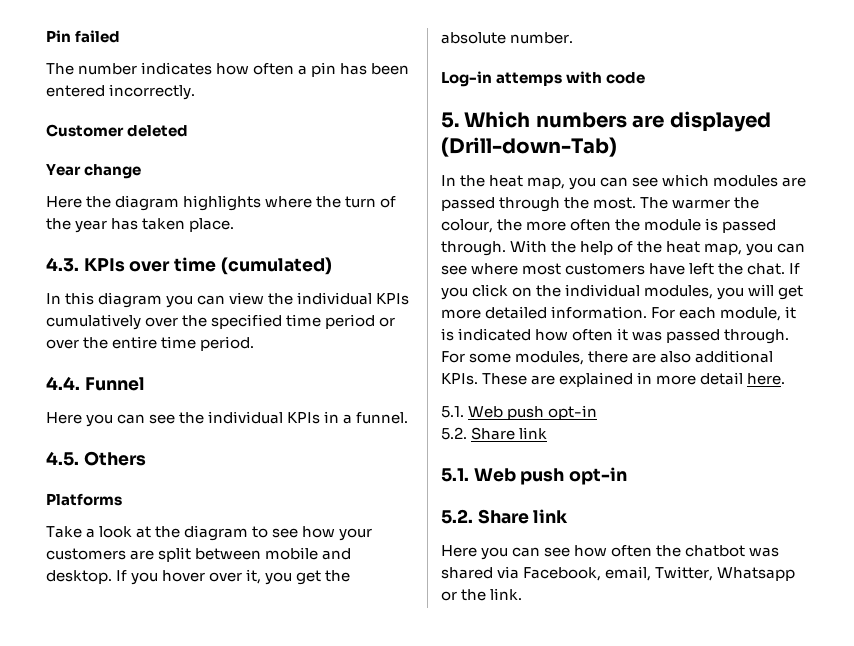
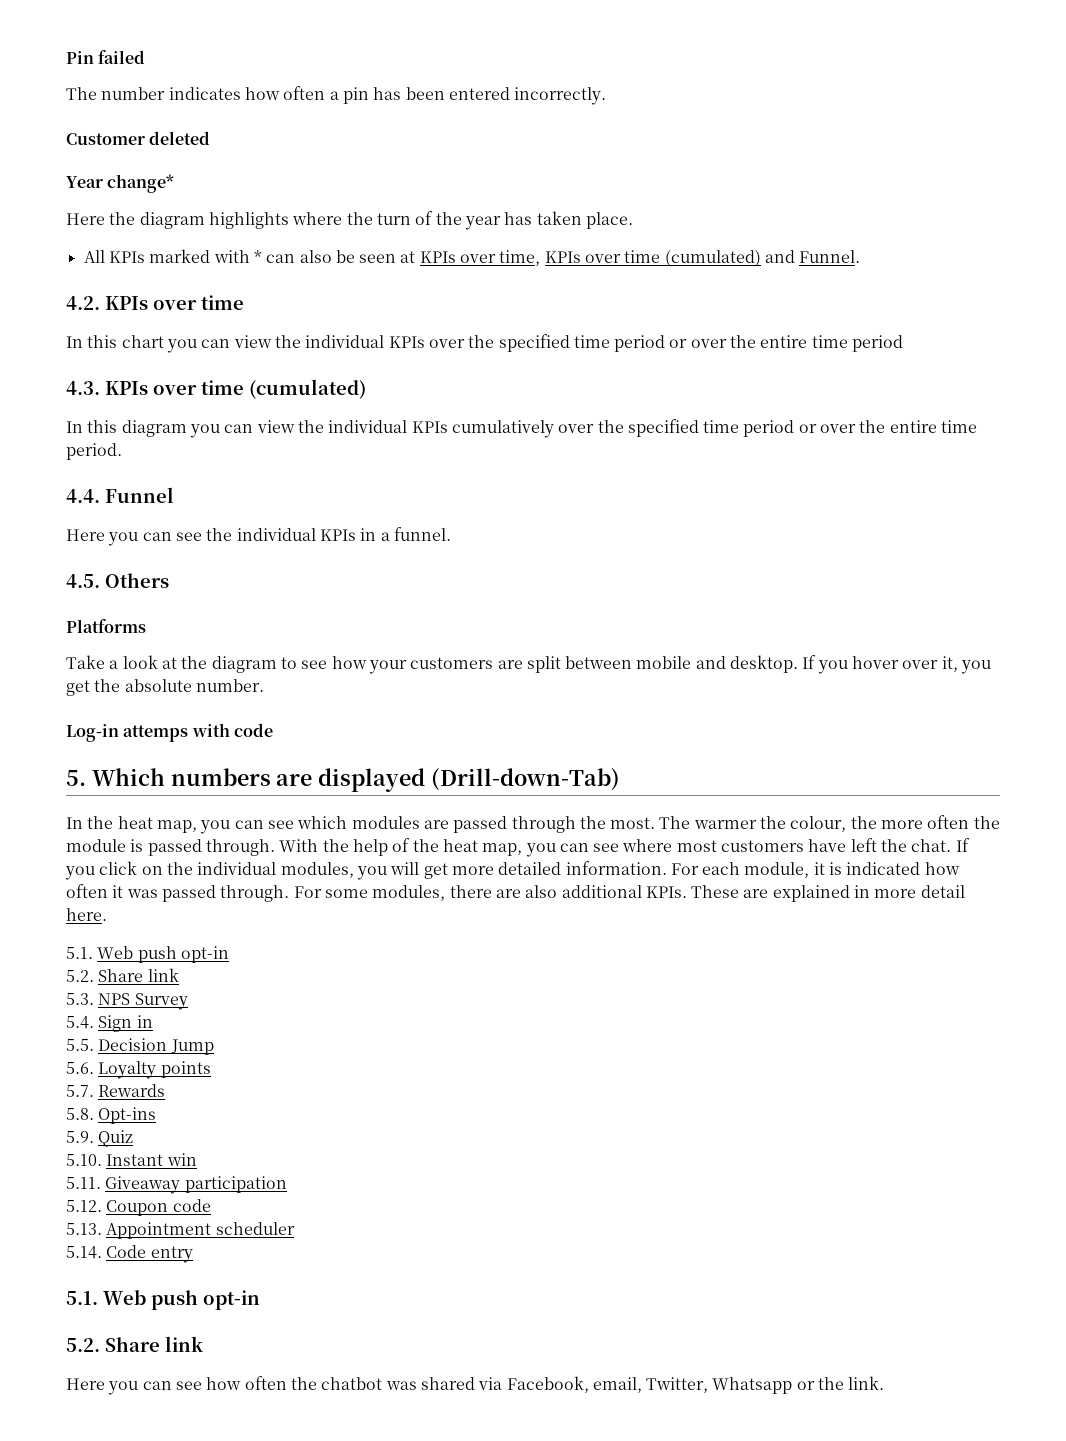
- Year change
+ Year change*
+ All KPIs marked with * can also be seen at KPIs over time, KPIs over time (cumulated) and Funnel.
+ 4.2. KPIs over time
+ In this chart you can view the individual KPIs over the specified time period or over the entire time period
+ 5.3. NPS Survey
+ 5.4. Sign in
+ 5.5. Decision Jump
+ 5.6. Loyalty points
+ 5.7. Rewards
+ 5.8. Opt-ins
+ 5.9. Quiz
+ 5.10. Instant win
+ 5.11. Giveaway participation
+ 5.12. Coupon code
+ 5.13. Appointment scheduler
+ 5.14. Code entry

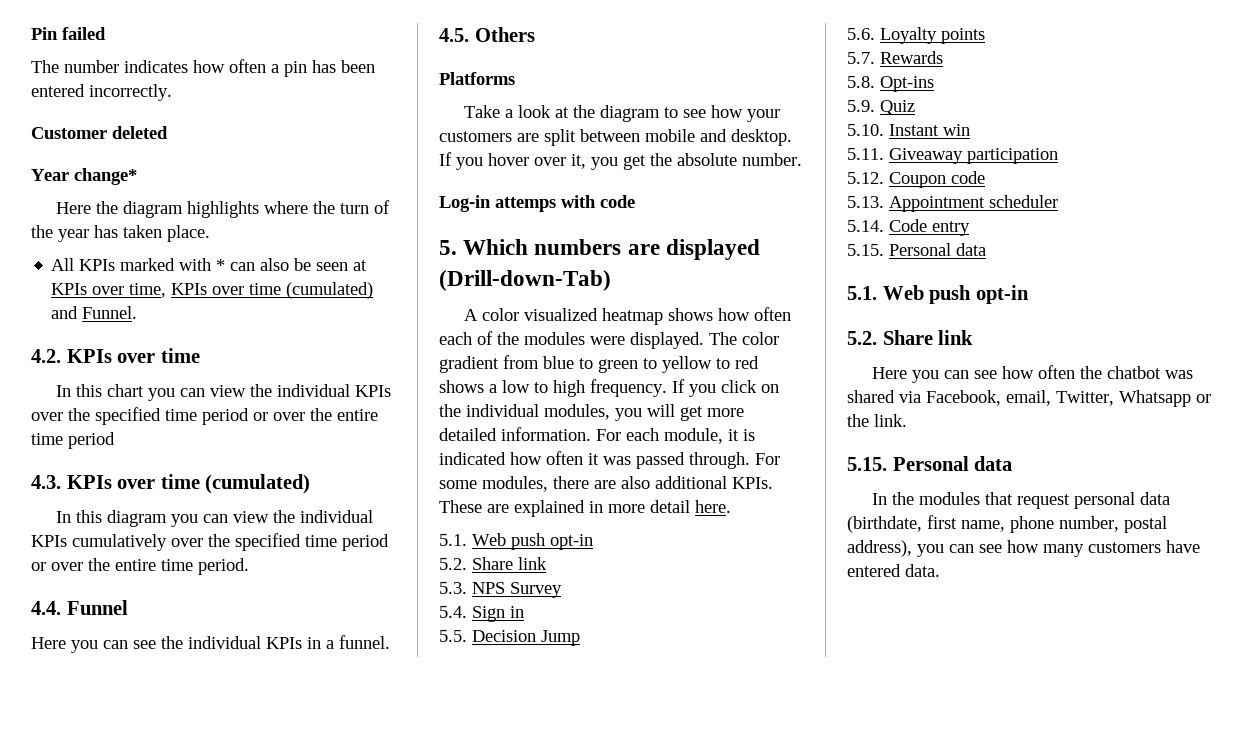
- In the heat map, you can see which modules are passed through the most. The warmer the colour, the more often the module is passed through. With the help of the heat map, you can see where most customers have left the chat.
+ A color visualized heatmap shows how often each of the modules were displayed. The color gradient from blue to green to yellow to red shows a low to high frequency.
  5.14. Code entry
+ 5.15. Personal data
  Here you can see how often the chatbot was shared via Facebook, email, Twitter, Whatsapp or the link.
+ 5.15. Personal data
+ In the modules that request personal data (birthdate, first name, phone number, postal address), you can see how many customers have entered data.

